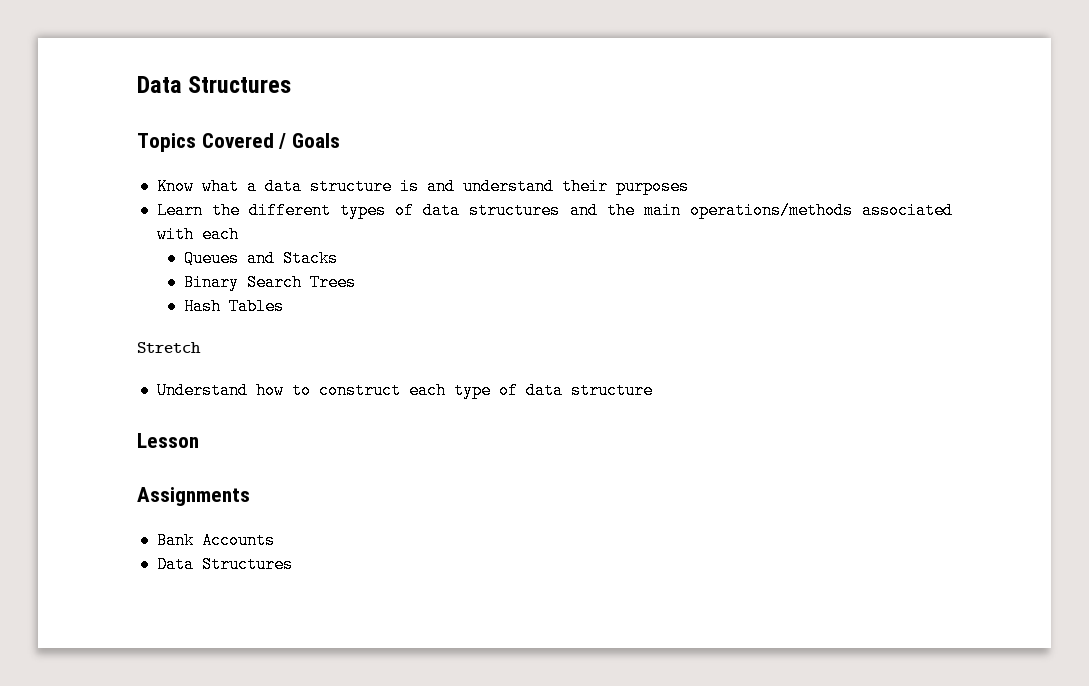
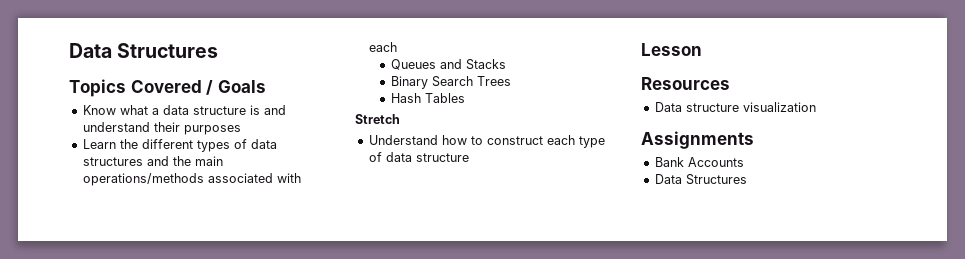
+ Resources
+ Data structure visualization

